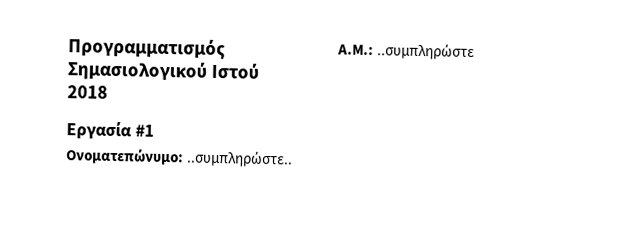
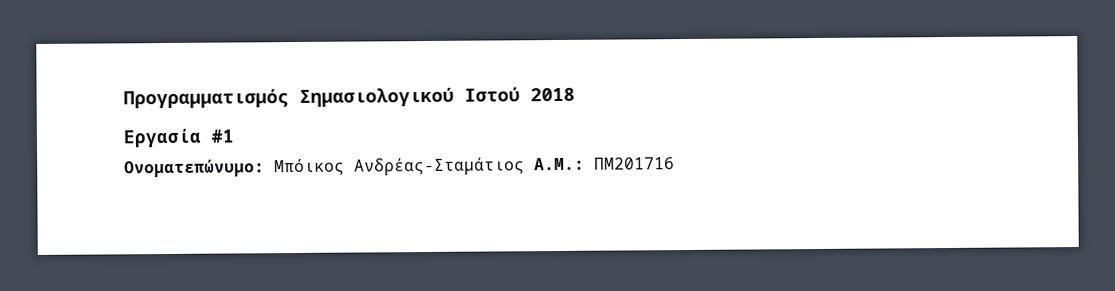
- Ονοματεπώνυμο: ..συμπληρώστε.. Α.Μ.: ..συμπληρώστε
+ Ονοματεπώνυμο: Μπόικος Ανδρέας-Σταμάτιος Α.Μ.: ΠΜ201716

